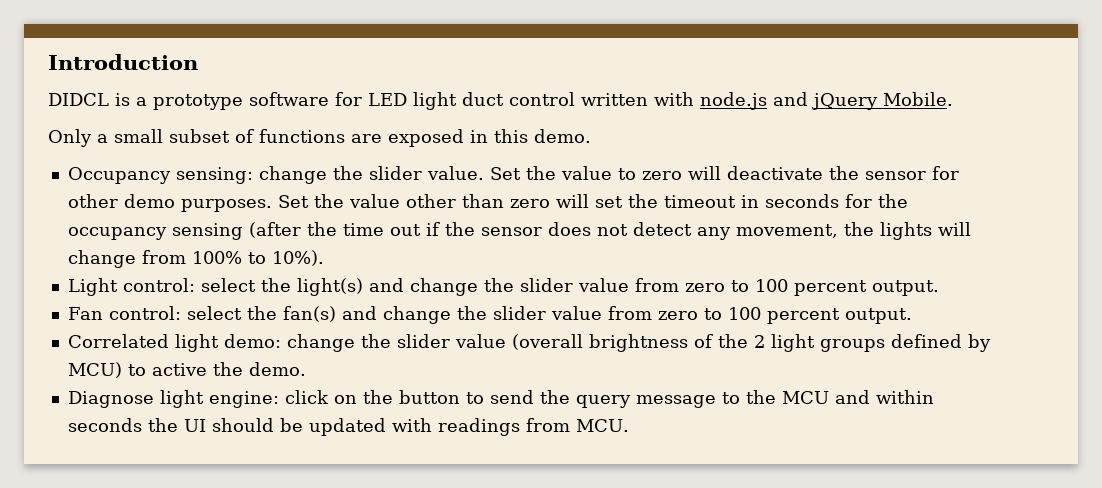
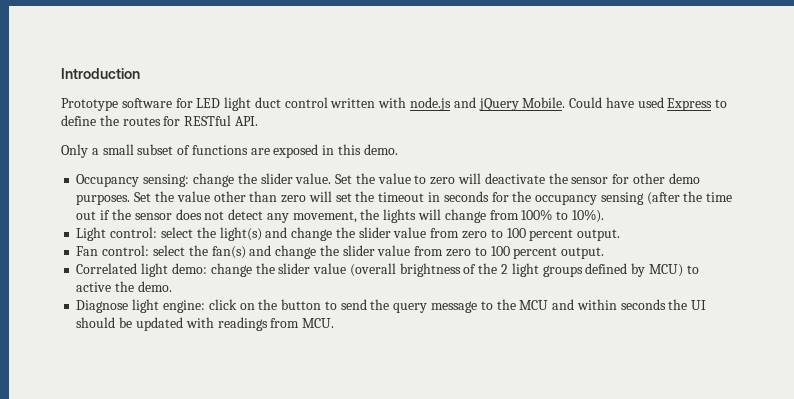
- DIDCL is a prototype software for LED light duct control written with node.js and jQuery Mobile.
+ Prototype software for LED light duct control written with node.js and jQuery Mobile. Could have used Express to define the routes for RESTful API.

